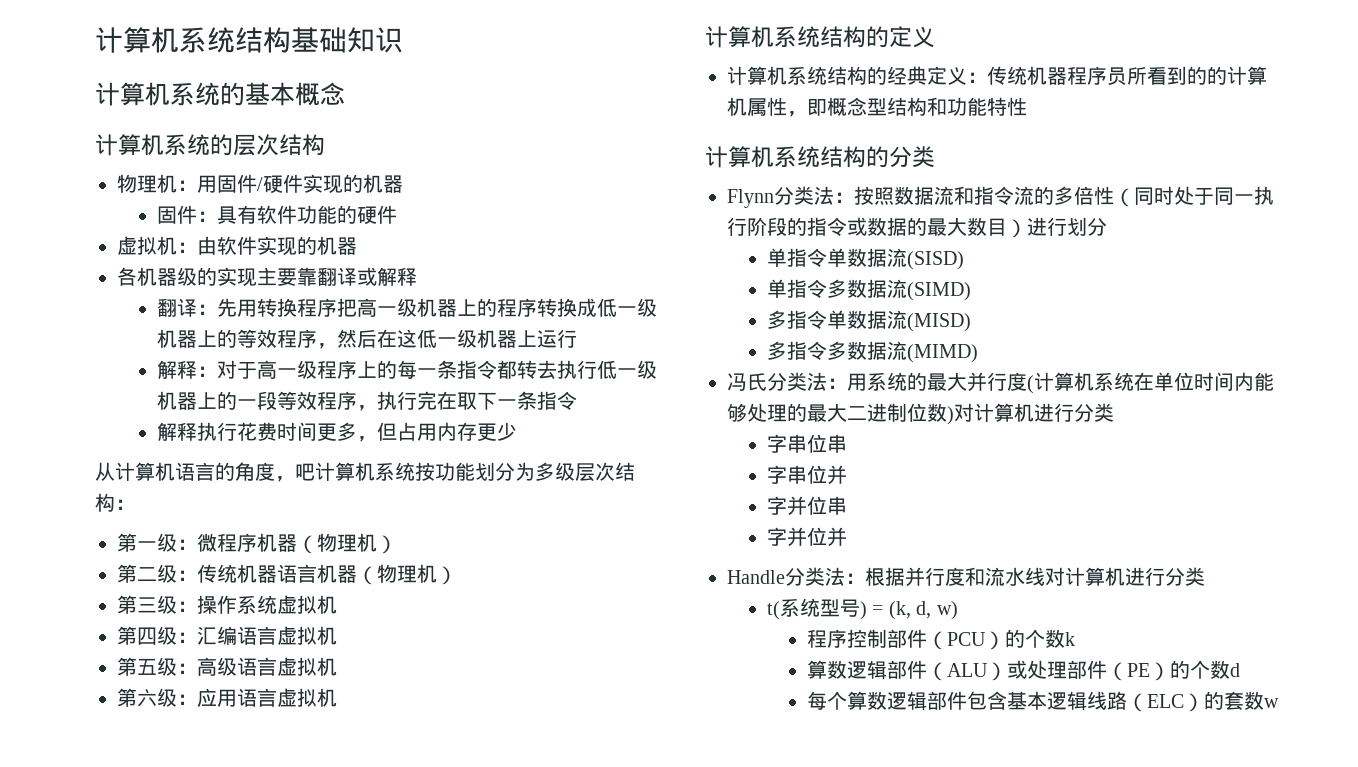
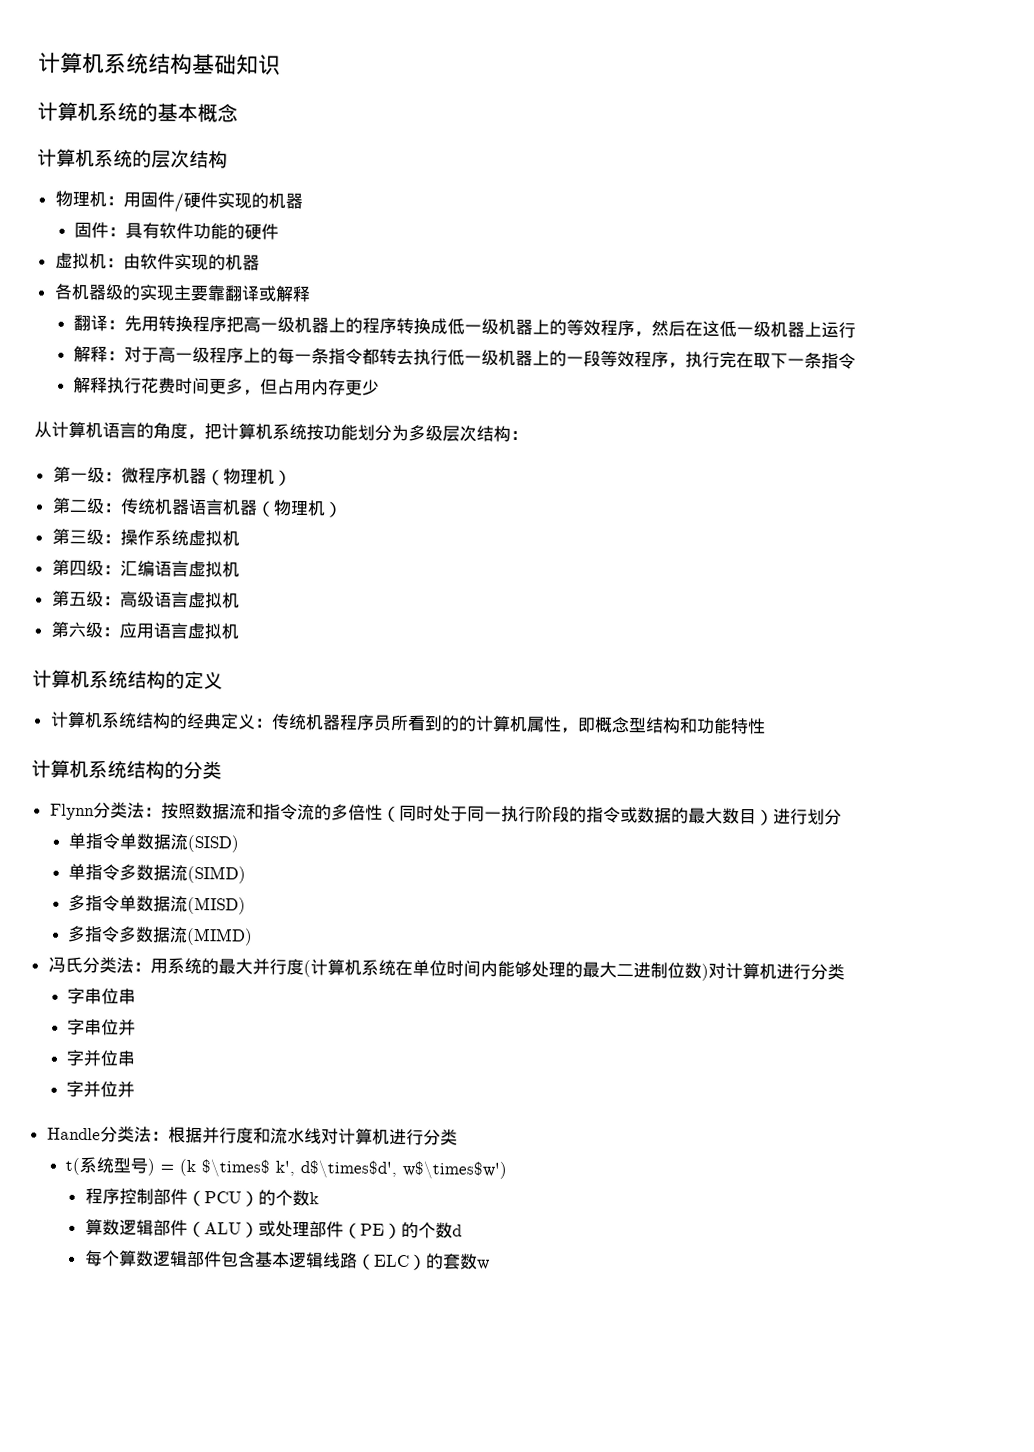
- 从计算机语言的角度，吧计算机系统按功能划分为多级层次结构：
+ 从计算机语言的角度，把计算机系统按功能划分为多级层次结构：
- t(系统型号) = (k, d, w)
+ t(系统型号) = (k $\times$ k', d$\times$d', w$\times$w')

